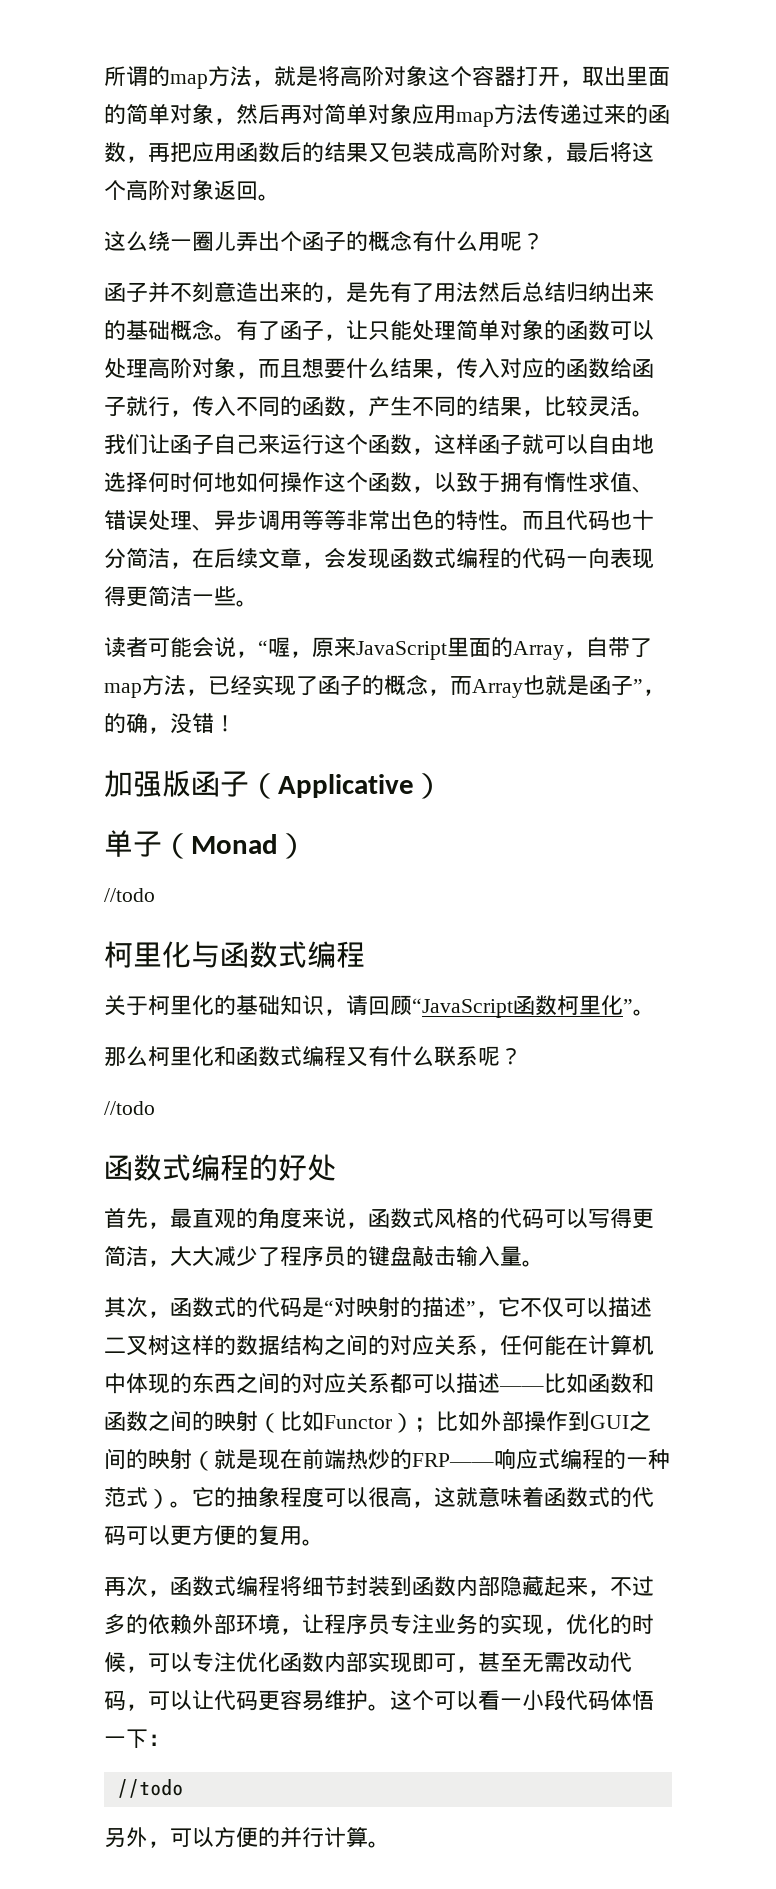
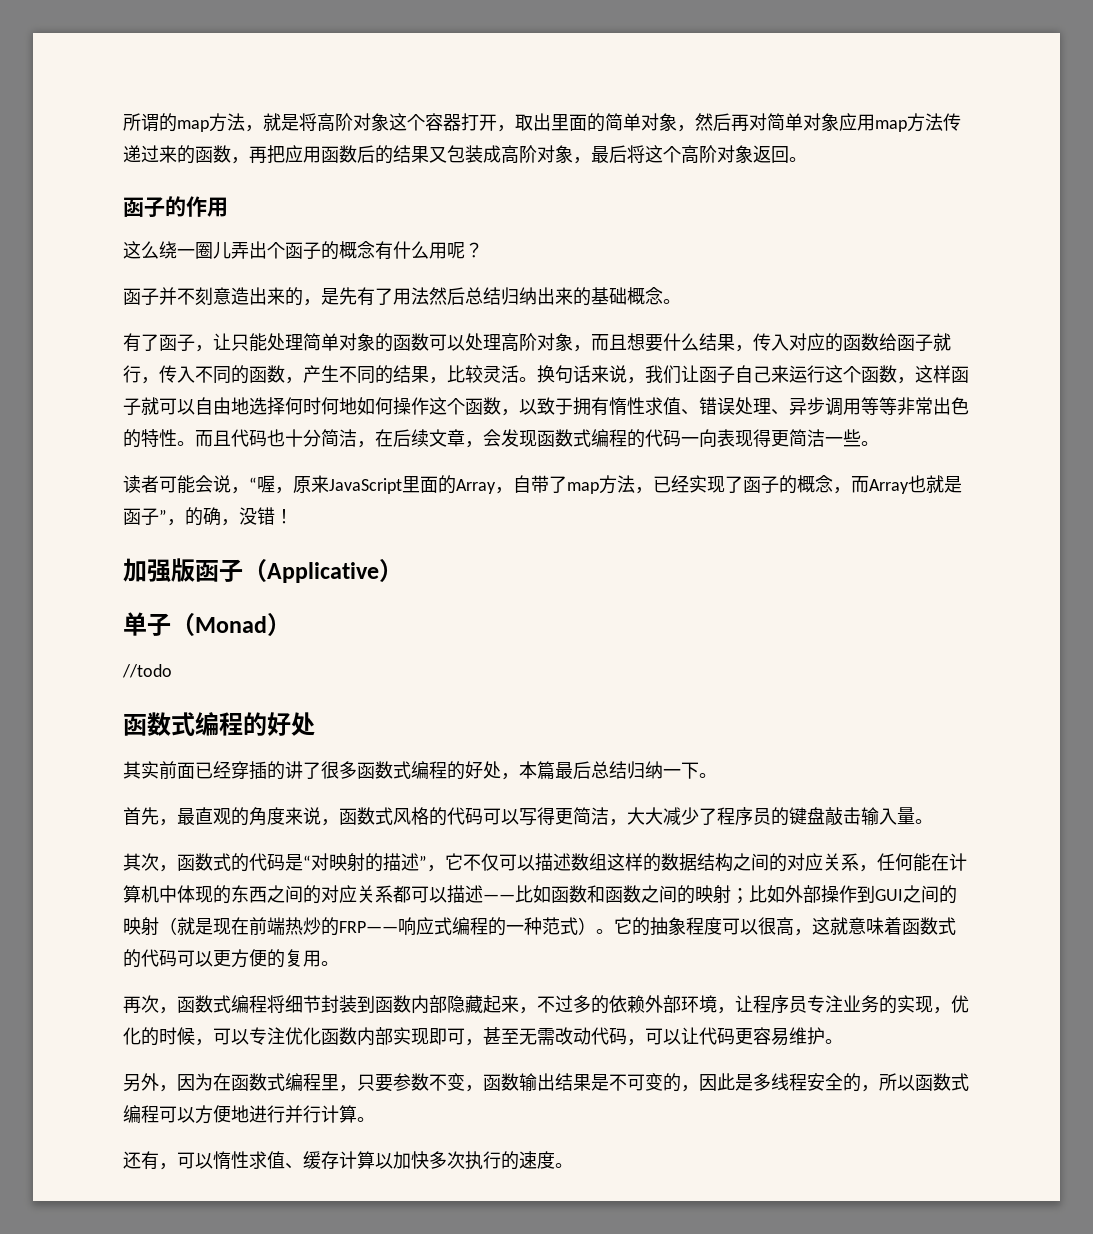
+ 函子的作用
- 函子并不刻意造出来的，是先有了用法然后总结归纳出来的基础概念。有了函子，让只能处理简单对象的函数可以处理高阶对象，而且想要什么结果，传入对应的函数给函子就行，传入不同的函数，产生不同的结果，比较灵活。
+ 函子并不刻意造出来的，是先有了用法然后总结归纳出来的基础概念。
+ 有了函子，让只能处理简单对象的函数可以处理高阶对象，而且想要什么结果，传入对应的函数给函子就行，传入不同的函数，产生不同的结果，比较灵活。
- 我们让函子自己来运行这个函数，这样函子就可以自由地选择何时何地如何操作这个函数，以致于拥有惰性求值、错误处理、异步调用等等非常出色的特性。
+ 换句话来说，我们让函子自己来运行这个函数，这样函子就可以自由地选择何时何地如何操作这个函数，以致于拥有惰性求值、错误处理、异步调用等等非常出色的特性。
  单子（Monad）
  //todo
- 柯里化与函数式编程
- 关于柯里化的基础知识，请回顾“JavaScript函数柯里化”。
- 那么柯里化和函数式编程又有什么联系呢？
- //todo
  函数式编程的好处
+ 其实前面已经穿插的讲了很多函数式编程的好处，本篇最后总结归纳一下。
- 其次，函数式的代码是“对映射的描述”，它不仅可以描述二叉树这样的数据结构之间的对应关系，任何能在计算机中体现的东西之间的对应关系都可以描述——比如函数和函数之间的映射（比如Functor）；
+ 其次，函数式的代码是“对映射的描述”，它不仅可以描述数组这样的数据结构之间的对应关系，任何能在计算机中体现的东西之间的对应关系都可以描述——比如函数和函数之间的映射；
- 再次，函数式编程将细节封装到函数内部隐藏起来，不过多的依赖外部环境，让程序员专注业务的实现，优化的时候，可以专注优化函数内部实现即可，甚至无需改动代码，可以让代码更容易维护。这个可以看一小段代码体悟一下：
- //todo
- 另外，可以方便的并行计算。
+ 再次，函数式编程将细节封装到函数内部隐藏起来，不过多的依赖外部环境，让程序员专注业务的实现，优化的时候，可以专注优化函数内部实现即可，甚至无需改动代码，可以让代码更容易维护。
+ 另外，因为在函数式编程里，只要参数不变，函数输出结果是不可变的，因此是多线程安全的，所以函数式编程可以方便地进行并行计算。
+ 还有，可以惰性求值、缓存计算以加快多次执行的速度。

